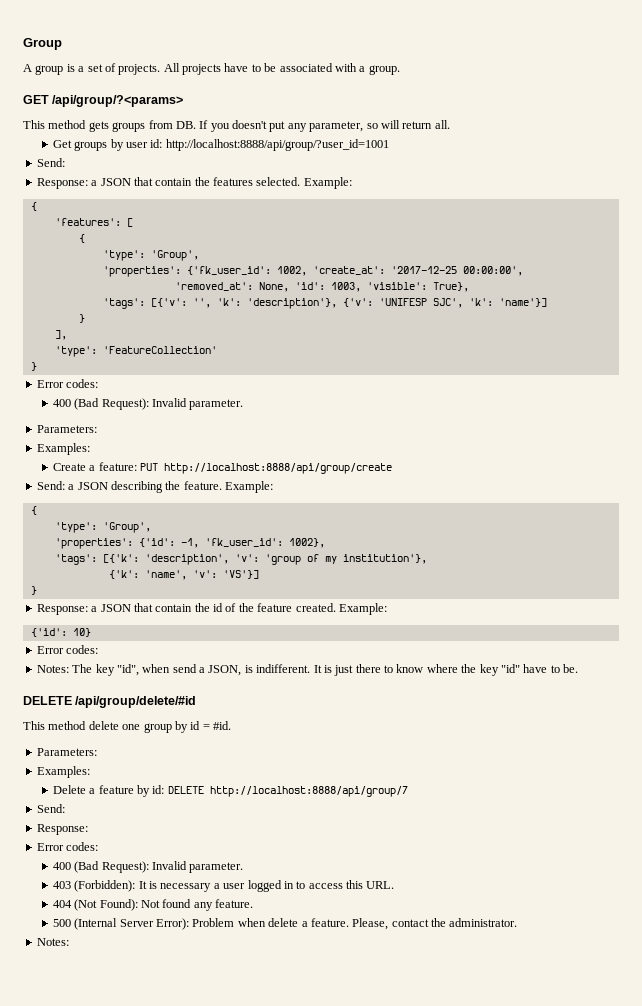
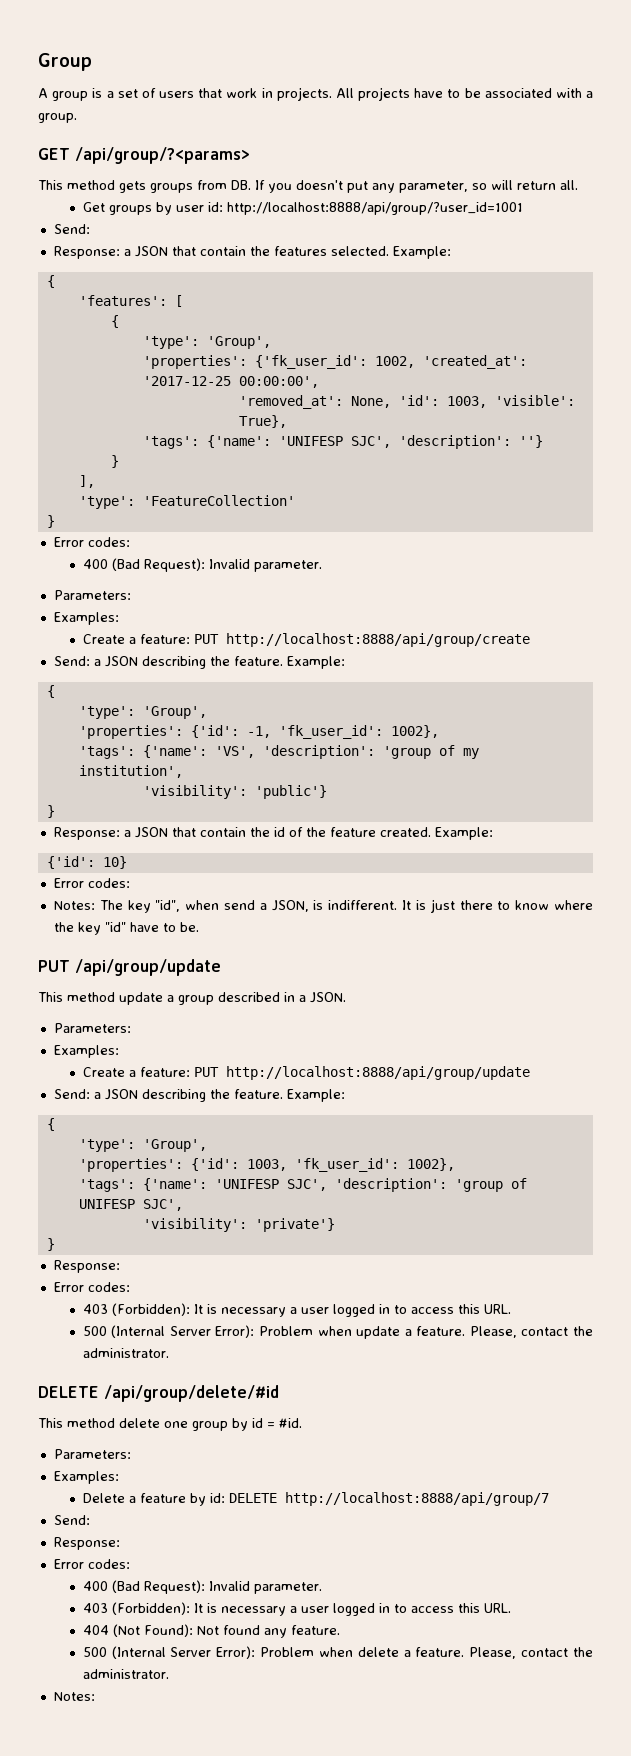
- A group is a set of projects.
+ A group is a set of users that work in projects.
- 'properties': {'fk_user_id': 1002, 'create_at': '2017-12-25 00:00:00',
+ 'properties': {'fk_user_id': 1002, 'created_at': '2017-12-25 00:00:00',
- 'tags': [{'v': '', 'k': 'description'}, {'v': 'UNIFESP SJC', 'k': 'name'}]
+ 'tags': {'name': 'UNIFESP SJC', 'description': ''}
- 'tags': [{'k': 'description', 'v': 'group of my institution'},
- {'k': 'name', 'v': 'VS'}]
+ 'tags': {'name': 'VS', 'description': 'group of my institution',
+ 'visibility': 'public'}
+ PUT /api/group/update
+ This method update a group described in a JSON.
+ Parameters:
+ Examples:
+ Create a feature: PUT http://localhost:8888/api/group/update
+ Send: a JSON describing the feature. Example:
+ {
+ 'type': 'Group',
+ 'properties': {'id': 1003, 'fk_user_id': 1002},
+ 'tags': {'name': 'UNIFESP SJC', 'description': 'group of UNIFESP SJC',
+ 'visibility': 'private'}
+ }
+ Response:
+ Error codes:
+ 403 (Forbidden): It is necessary a user logged in to access this URL.
+ 500 (Internal Server Error): Problem when update a feature. Please, contact the administrator.

